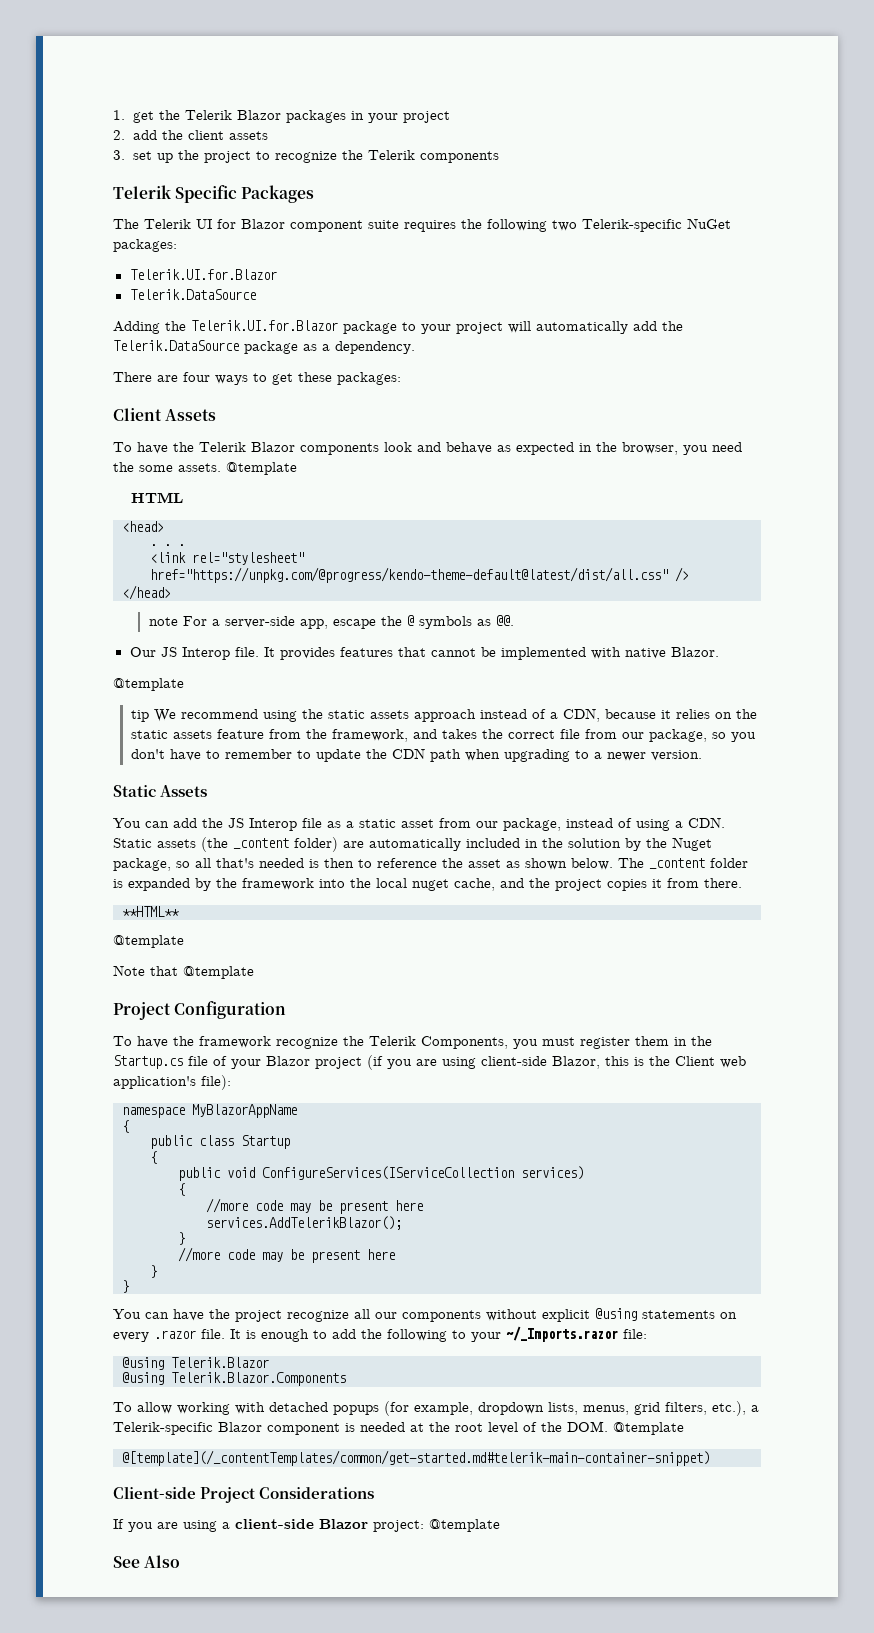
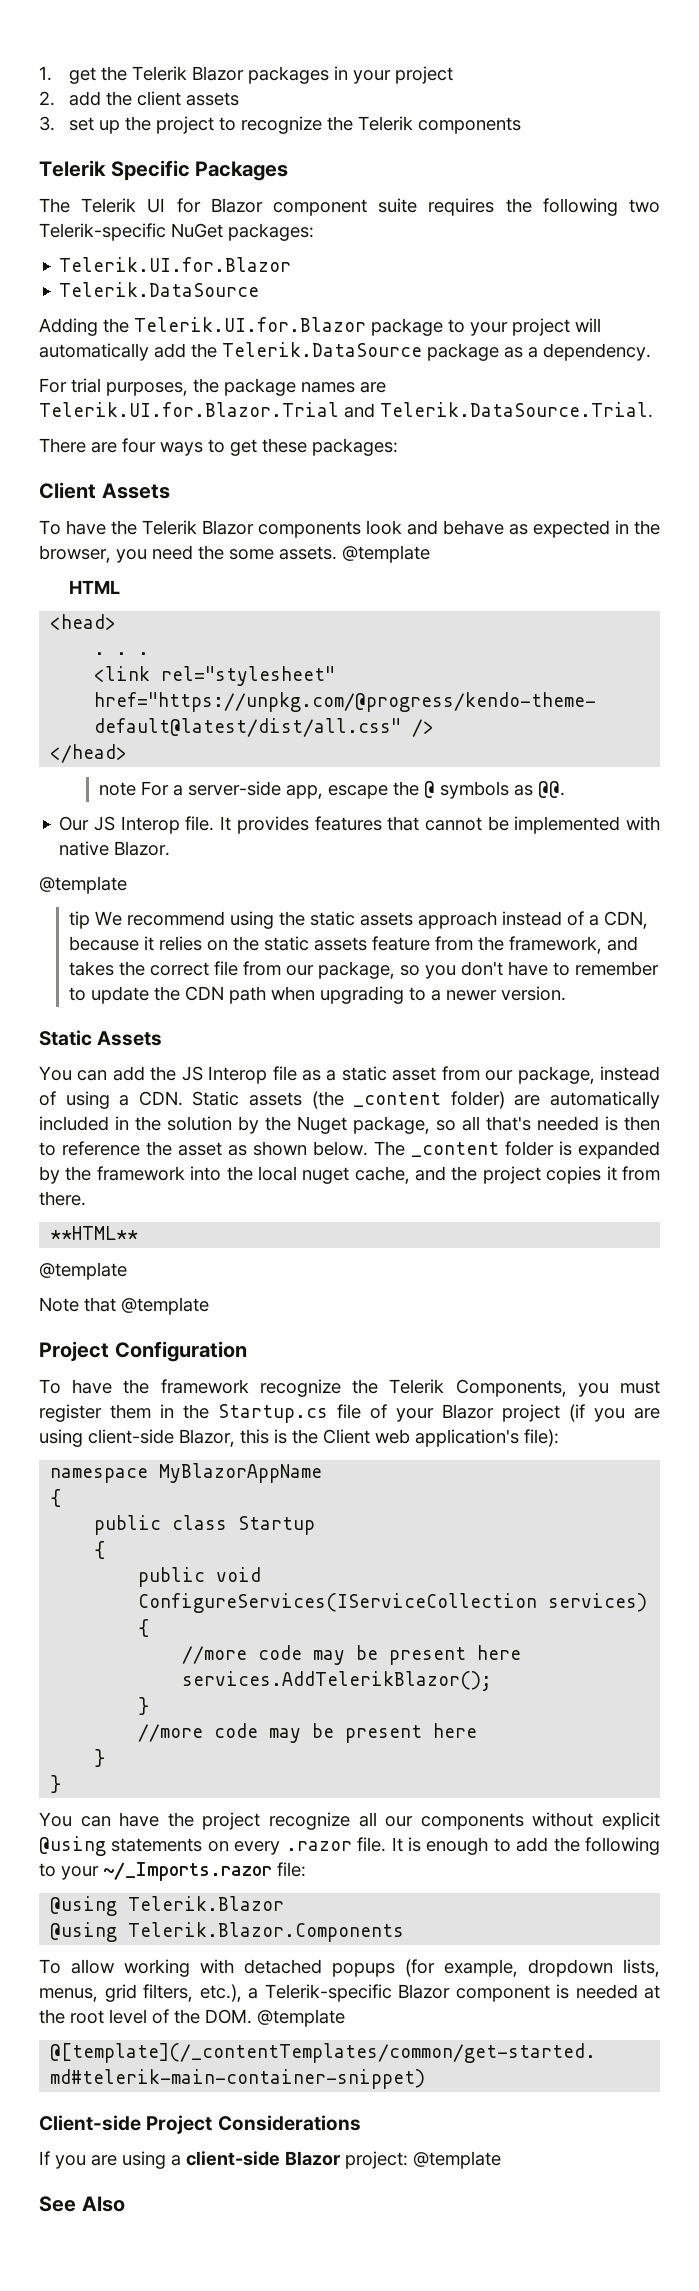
+ For trial purposes, the package names are Telerik.UI.for.Blazor.Trial and Telerik.DataSource.Trial.

